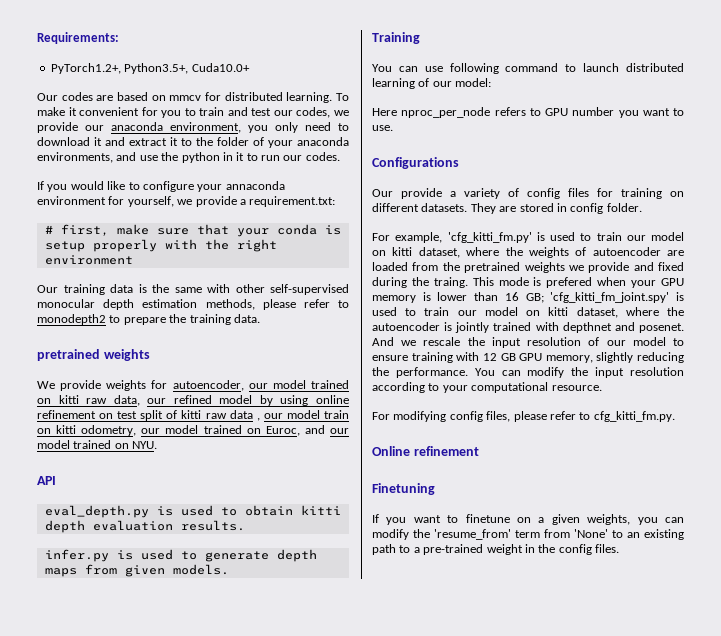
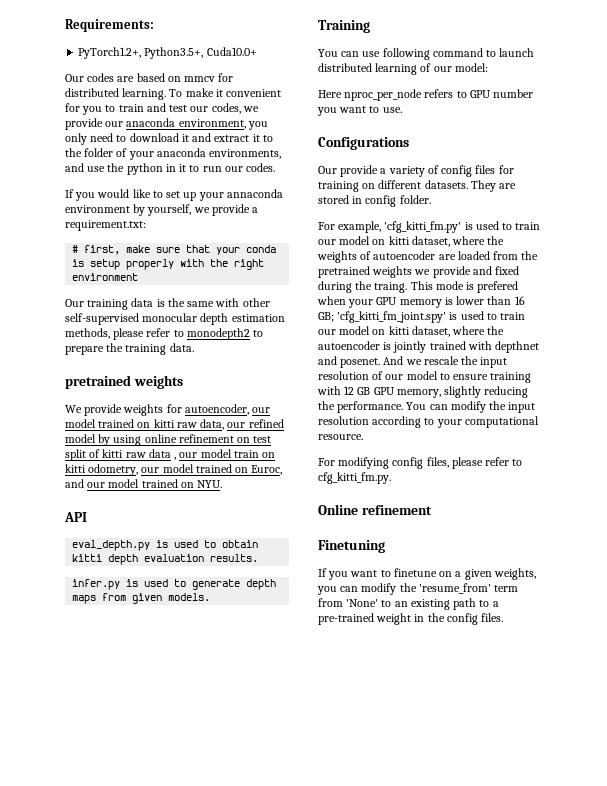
- If you would like to configure your annaconda environment for yourself, we provide a requirement.txt:
+ If you would like to set up your annaconda environment by yourself, we provide a requirement.txt:

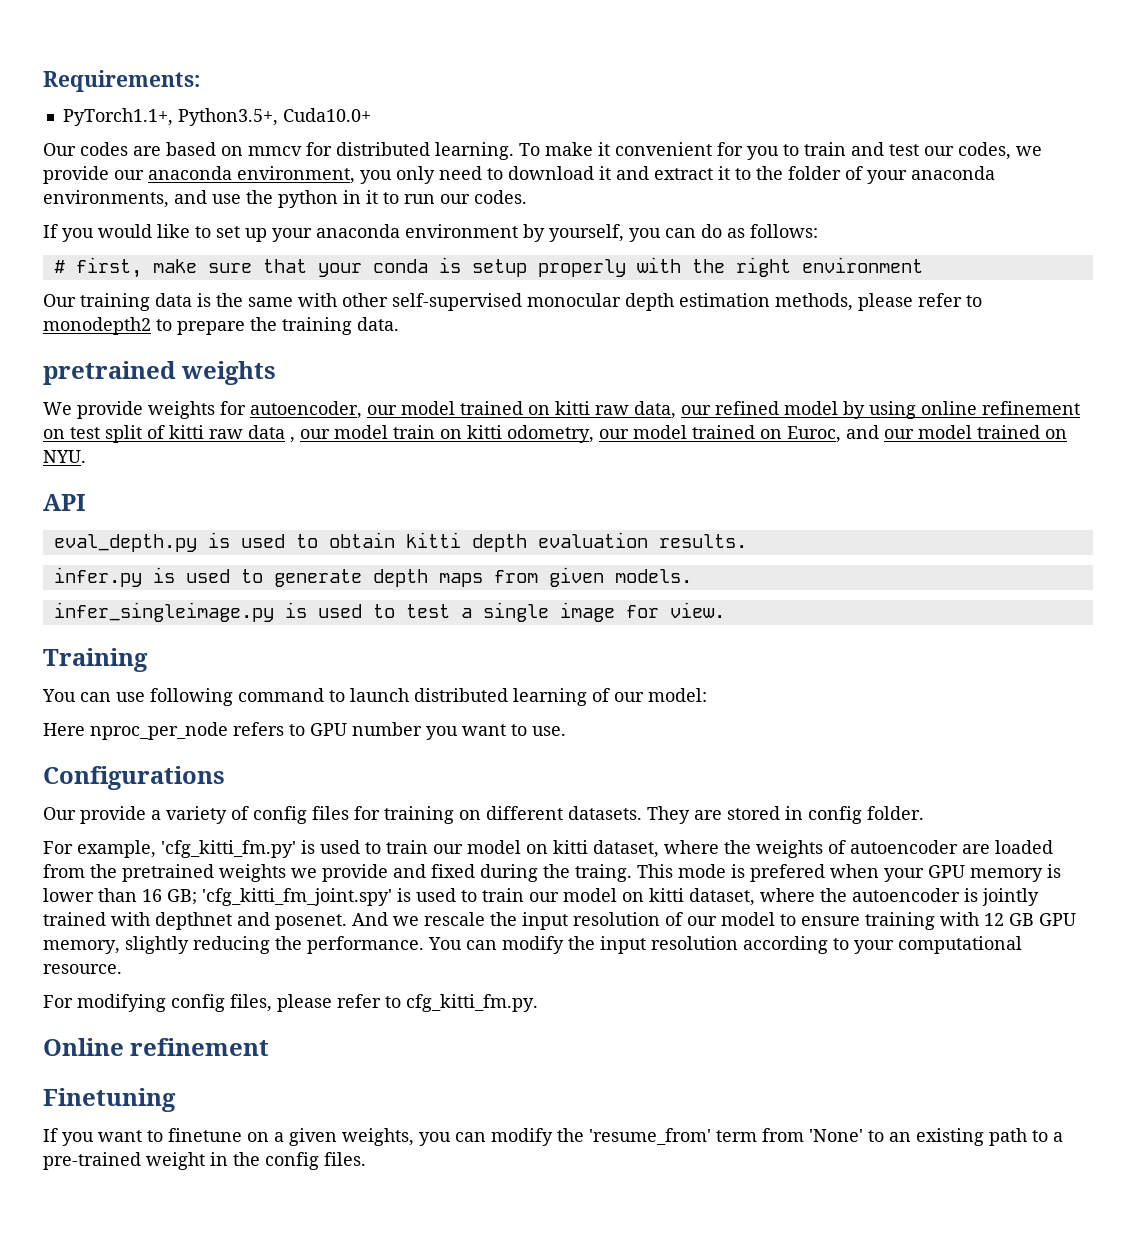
- PyTorch1.2+, Python3.5+, Cuda10.0+
+ PyTorch1.1+, Python3.5+, Cuda10.0+
- If you would like to set up your annaconda environment by yourself, we provide a requirement.txt:
+ If you would like to set up your anaconda environment by yourself, you can do as follows:
+ infer_singleimage.py is used to test a single image for view.

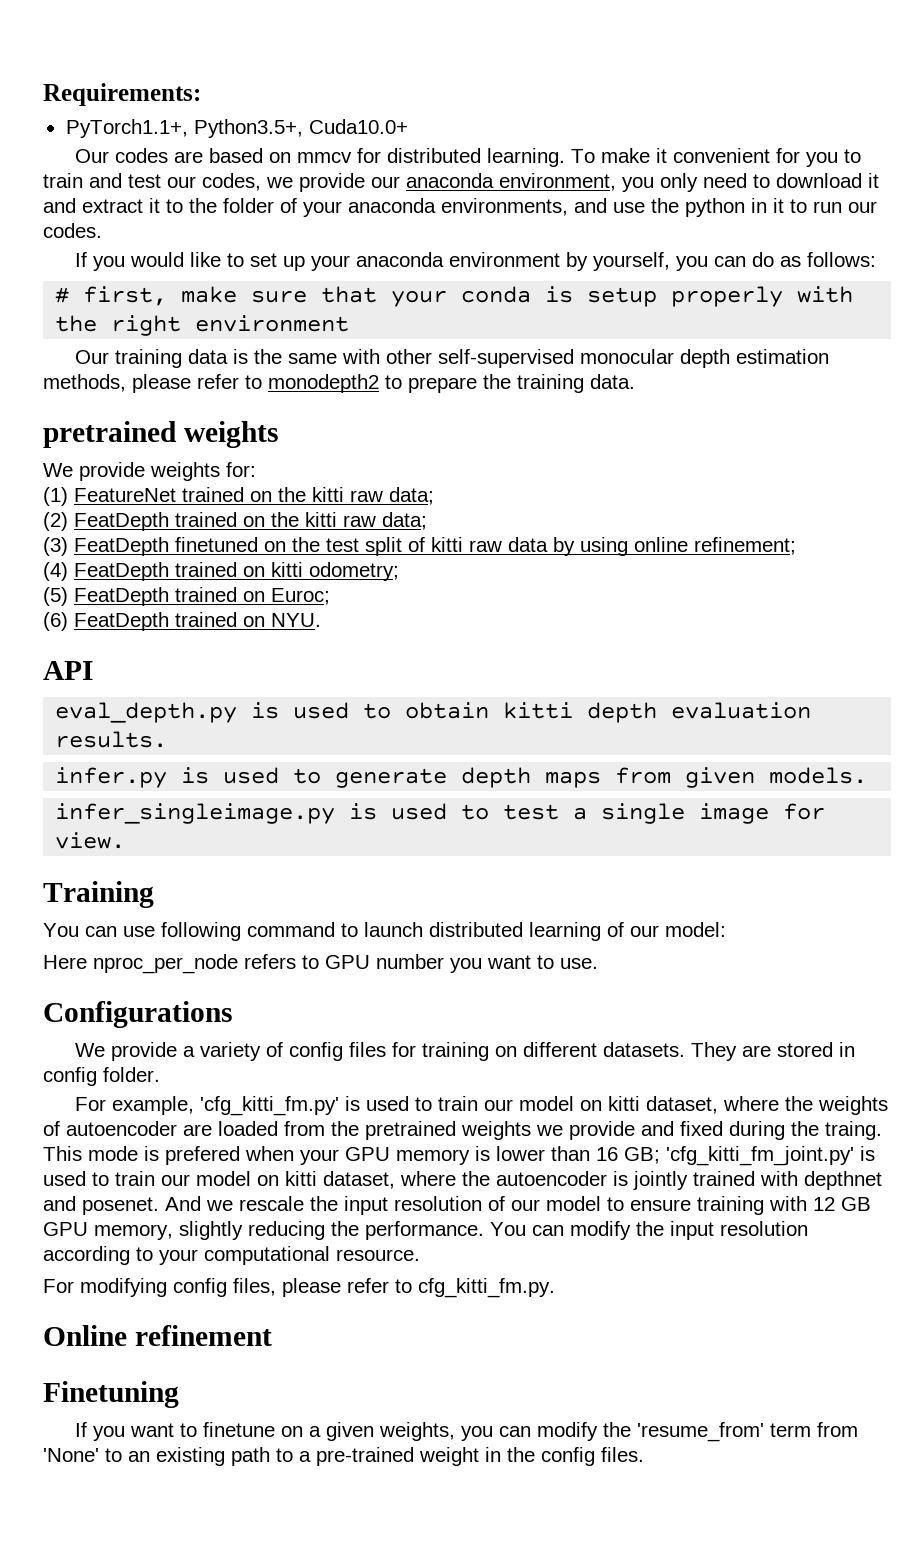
- We provide weights for autoencoder, our model trained on kitti raw data, our refined model by using online refinement on test split of kitti raw data , our model train on kitti odometry, our model trained on Euroc, and our model trained on NYU.
+ We provide weights for:
+ (1) FeatureNet trained on the kitti raw data;
+ (2) FeatDepth trained on the kitti raw data;
+ (3) FeatDepth finetuned on the test split of kitti raw data by using online refinement;
+ (4) FeatDepth trained on kitti odometry;
+ (5) FeatDepth trained on Euroc;
+ (6) FeatDepth trained on NYU.
- Our provide a variety of config files for training on different datasets.
+ We provide a variety of config files for training on different datasets.
- This mode is prefered when your GPU memory is lower than 16 GB; 'cfg_kitti_fm_joint.spy' is used to train our model on kitti dataset, where the autoencoder is jointly trained with depthnet and posenet.
+ This mode is prefered when your GPU memory is lower than 16 GB; 'cfg_kitti_fm_joint.py' is used to train our model on kitti dataset, where the autoencoder is jointly trained with depthnet and posenet.

